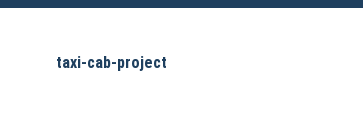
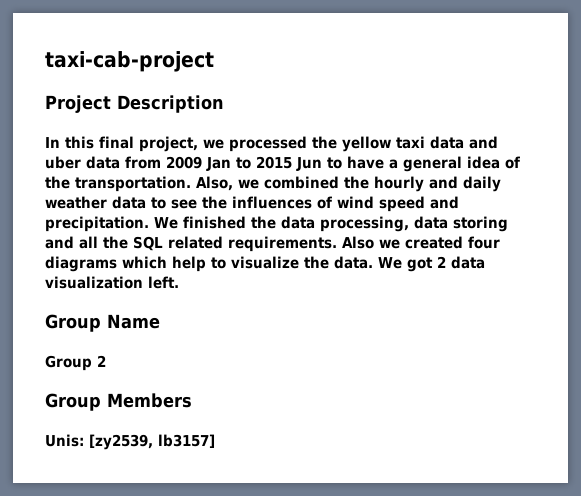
+ Project Description
+ In this final project, we processed the yellow taxi data and uber data from 2009 Jan to 2015 Jun to have a general idea of the transportation. Also, we combined the hourly and daily weather data to see the influences of wind speed and precipitation. We finished the data processing, data storing and all the SQL related requirements. Also we created four diagrams which help to visualize the data. We got 2 data visualization left.
+ Group Name
+ Group 2
+ Group Members
+ Unis: [zy2539, lb3157]

